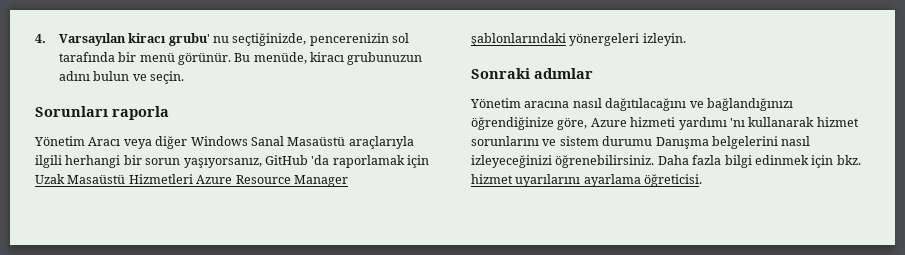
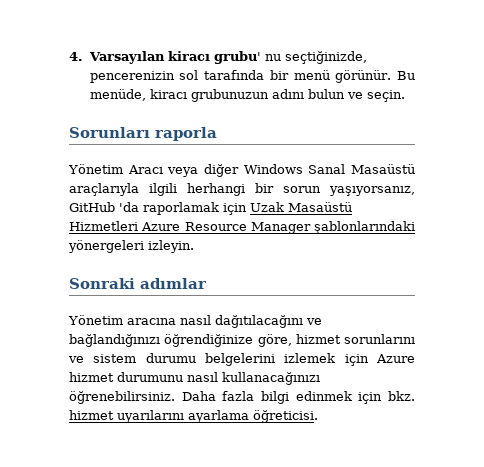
- Yönetim aracına nasıl dağıtılacağını ve bağlandığınızı öğrendiğinize göre, Azure hizmeti yardımı 'nı kullanarak hizmet sorunlarını ve sistem durumu Danışma belgelerini nasıl izleyeceğinizi öğrenebilirsiniz.
+ Yönetim aracına nasıl dağıtılacağını ve bağlandığınızı öğrendiğinize göre, hizmet sorunlarını ve sistem durumu belgelerini izlemek için Azure hizmet durumunu nasıl kullanacağınızı öğrenebilirsiniz.

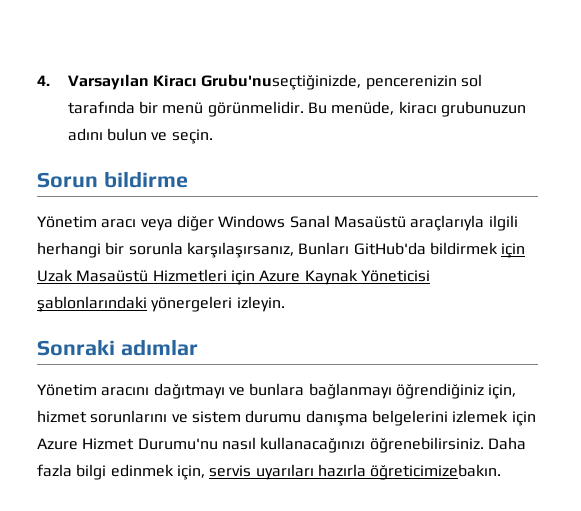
- 4. Varsayılan kiracı grubu' nu seçtiğinizde, pencerenizin sol tarafında bir menü görünür.
+ 4. Varsayılan Kiracı Grubu'nuseçtiğinizde, pencerenizin sol tarafında bir menü görünmelidir.
- Sorunları raporla
- Yönetim Aracı veya diğer Windows Sanal Masaüstü araçlarıyla ilgili herhangi bir sorun yaşıyorsanız, GitHub 'da raporlamak için Uzak Masaüstü Hizmetleri Azure Resource Manager şablonlarındaki yönergeleri izleyin.
+ Sorun bildirme
+ Yönetim aracı veya diğer Windows Sanal Masaüstü araçlarıyla ilgili herhangi bir sorunla karşılaşırsanız, Bunları GitHub'da bildirmek için Uzak Masaüstü Hizmetleri için Azure Kaynak Yöneticisi şablonlarındaki yönergeleri izleyin.
- Yönetim aracına nasıl dağıtılacağını ve bağlandığınızı öğrendiğinize göre, hizmet sorunlarını ve sistem durumu belgelerini izlemek için Azure hizmet durumunu nasıl kullanacağınızı öğrenebilirsiniz.
+ Yönetim aracını dağıtmayı ve bunlara bağlanmayı öğrendiğiniz için, hizmet sorunlarını ve sistem durumu danışma belgelerini izlemek için Azure Hizmet Durumu'nu nasıl kullanacağınızı öğrenebilirsiniz.
- Daha fazla bilgi edinmek için bkz. hizmet uyarılarını ayarlama öğreticisi.
+ Daha fazla bilgi edinmek için, servis uyarıları hazırla öğreticimizebakın.

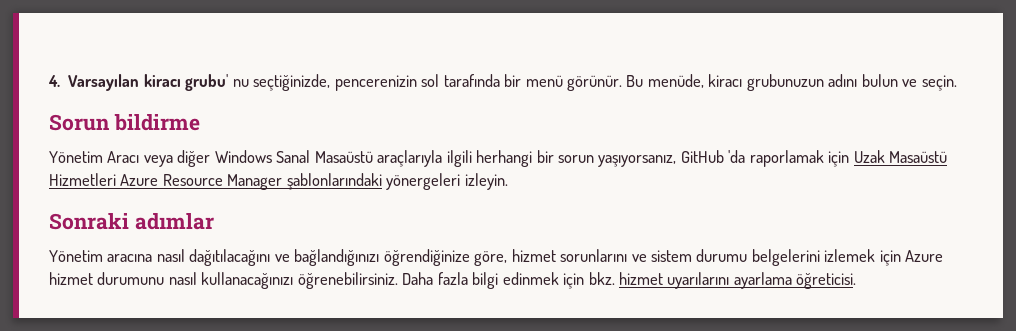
- 4. Varsayılan Kiracı Grubu'nuseçtiğinizde, pencerenizin sol tarafında bir menü görünmelidir.
+ 4. Varsayılan kiracı grubu' nu seçtiğinizde, pencerenizin sol tarafında bir menü görünür.
- Yönetim aracı veya diğer Windows Sanal Masaüstü araçlarıyla ilgili herhangi bir sorunla karşılaşırsanız, Bunları GitHub'da bildirmek için Uzak Masaüstü Hizmetleri için Azure Kaynak Yöneticisi şablonlarındaki yönergeleri izleyin.
+ Yönetim Aracı veya diğer Windows Sanal Masaüstü araçlarıyla ilgili herhangi bir sorun yaşıyorsanız, GitHub 'da raporlamak için Uzak Masaüstü Hizmetleri Azure Resource Manager şablonlarındaki yönergeleri izleyin.
- Yönetim aracını dağıtmayı ve bunlara bağlanmayı öğrendiğiniz için, hizmet sorunlarını ve sistem durumu danışma belgelerini izlemek için Azure Hizmet Durumu'nu nasıl kullanacağınızı öğrenebilirsiniz.
+ Yönetim aracına nasıl dağıtılacağını ve bağlandığınızı öğrendiğinize göre, hizmet sorunlarını ve sistem durumu belgelerini izlemek için Azure hizmet durumunu nasıl kullanacağınızı öğrenebilirsiniz.
- Daha fazla bilgi edinmek için, servis uyarıları hazırla öğreticimizebakın.
+ Daha fazla bilgi edinmek için bkz. hizmet uyarılarını ayarlama öğreticisi.

